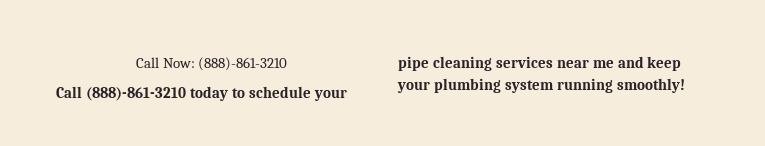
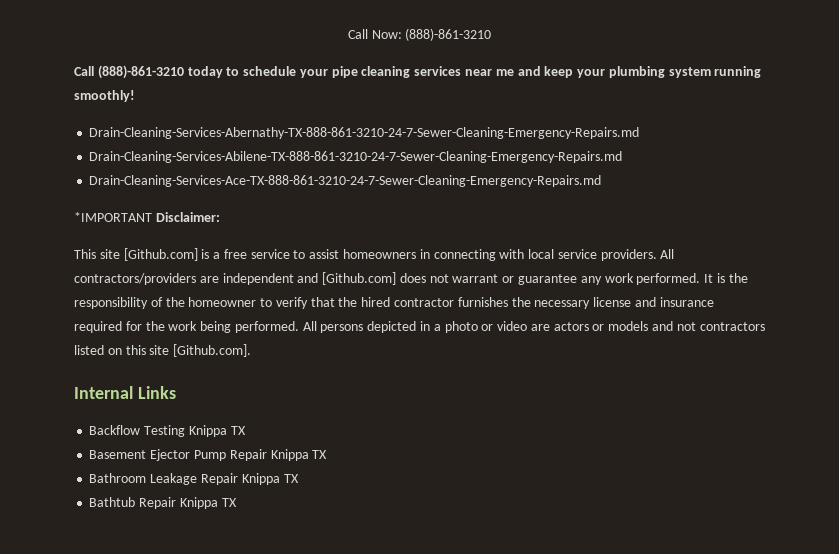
+ Drain-Cleaning-Services-Abernathy-TX-888-861-3210-24-7-Sewer-Cleaning-Emergency-Repairs.md
+ Drain-Cleaning-Services-Abilene-TX-888-861-3210-24-7-Sewer-Cleaning-Emergency-Repairs.md
+ Drain-Cleaning-Services-Ace-TX-888-861-3210-24-7-Sewer-Cleaning-Emergency-Repairs.md
+ *IMPORTANT Disclaimer:
+ This site [Github.com] is a free service to assist homeowners in connecting with local service providers. All contractors/providers are independent and [Github.com] does not warrant or guarantee any work performed. It is the responsibility of the homeowner to verify that the hired contractor furnishes the necessary license and insurance required for the work being performed. All persons depicted in a photo or video are actors or models and not contractors listed on this site [Github.com].
+ Internal Links
+ Backflow Testing Knippa TX
+ Basement Ejector Pump Repair Knippa TX
+ Bathroom Leakage Repair Knippa TX
+ Bathtub Repair Knippa TX

